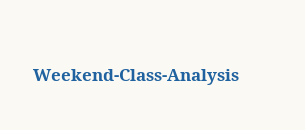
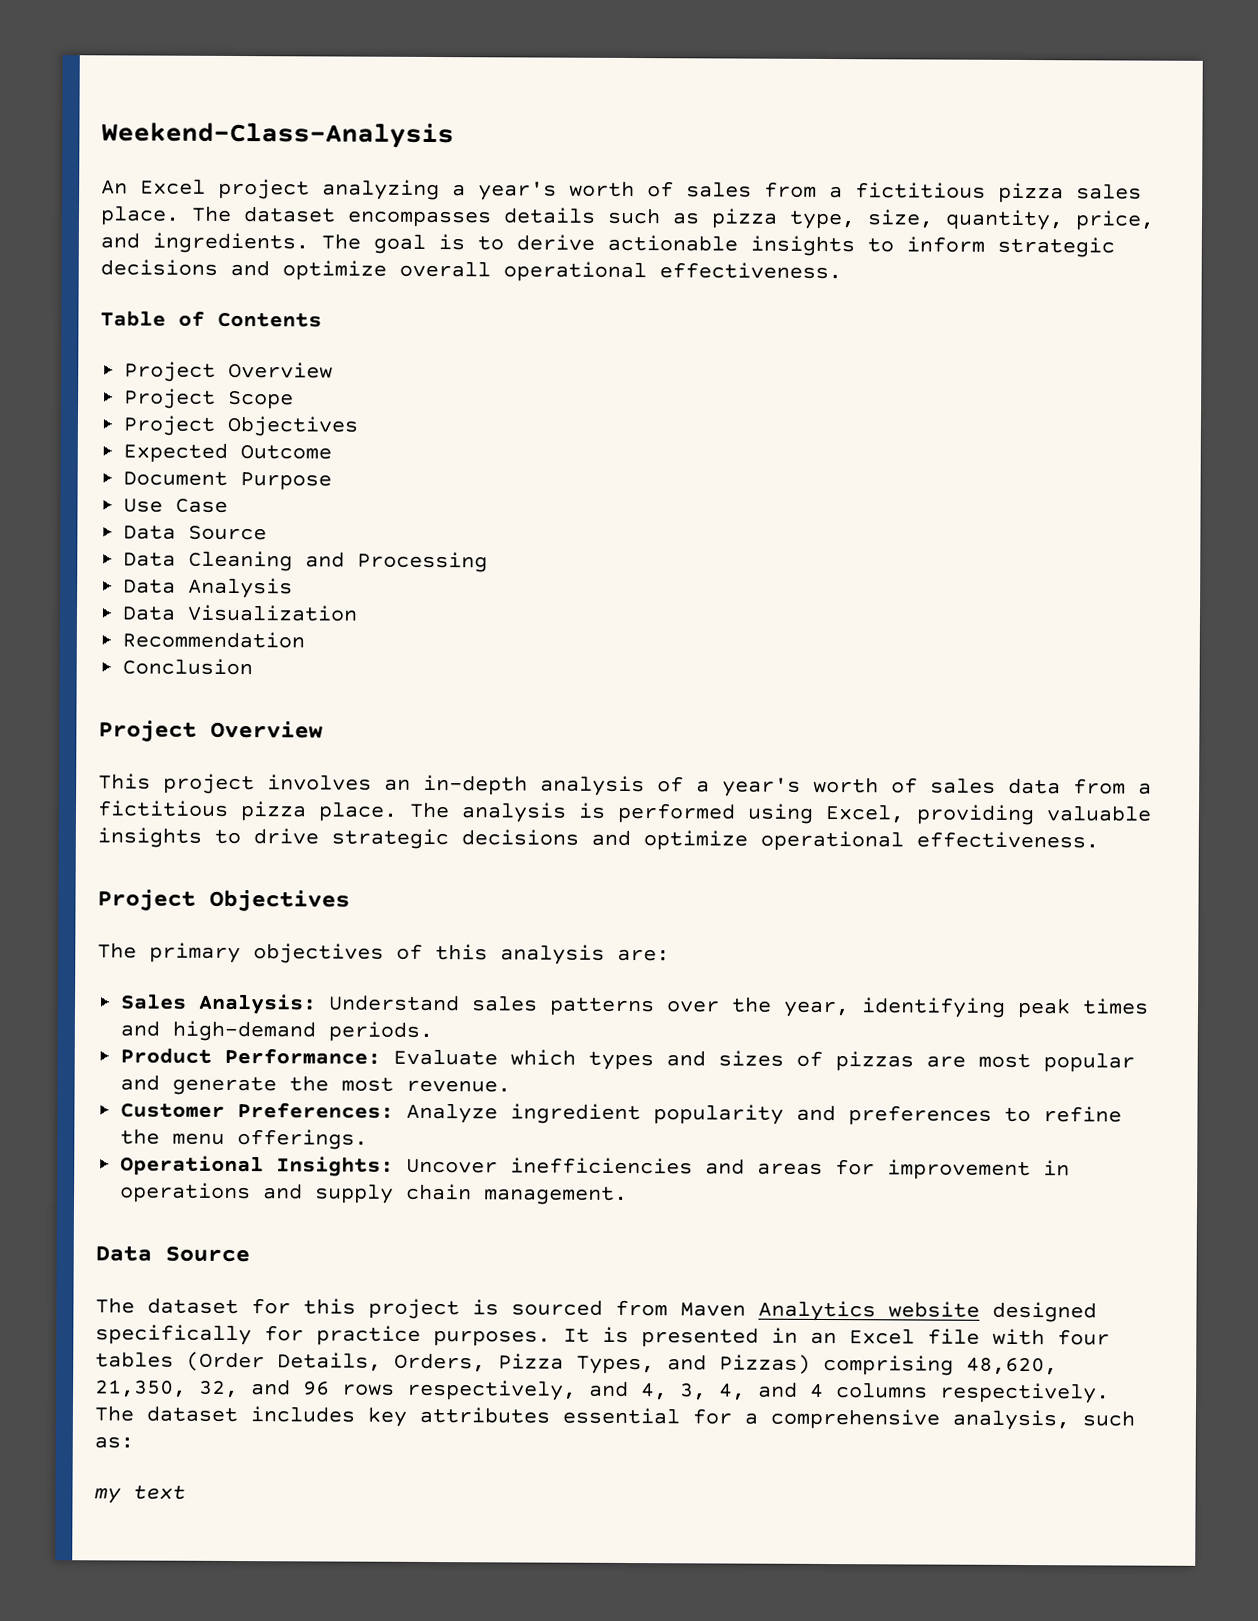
+ An Excel project analyzing a year's worth of sales from a fictitious pizza sales place. The dataset encompasses details such as pizza type, size, quantity, price, and ingredients. The goal is to derive actionable insights to inform strategic decisions and optimize overall operational effectiveness.
+ Table of Contents
+ Project Overview
+ Project Scope
+ Project Objectives
+ Expected Outcome
+ Document Purpose
+ Use Case
+ Data Source
+ Data Cleaning and Processing
+ Data Analysis
+ Data Visualization
+ Recommendation
+ Conclusion
+ Project Overview
+ This project involves an in-depth analysis of a year's worth of sales data from a fictitious pizza place. The analysis is performed using Excel, providing valuable insights to drive strategic decisions and optimize operational effectiveness.
+ Project Objectives
+ The primary objectives of this analysis are:
+ Sales Analysis: Understand sales patterns over the year, identifying peak times and high-demand periods.
+ Product Performance: Evaluate which types and sizes of pizzas are most popular and generate the most revenue.
+ Customer Preferences: Analyze ingredient popularity and preferences to refine the menu offerings.
+ Operational Insights: Uncover inefficiencies and areas for improvement in operations and supply chain management.
+ Data Source
+ The dataset for this project is sourced from Maven Analytics website designed specifically for practice purposes. It is presented in an Excel file with four tables (Order Details, Orders, Pizza Types, and Pizzas) comprising 48,620, 21,350, 32, and 96 rows respectively, and 4, 3, 4, and 4 columns respectively. The dataset includes key attributes essential for a comprehensive analysis, such as:
+ my text

